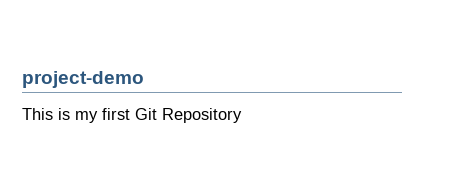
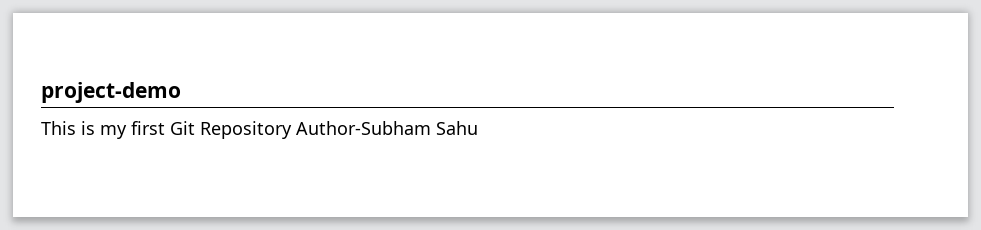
- This is my first Git Repository
+ This is my first Git Repository Author-Subham Sahu

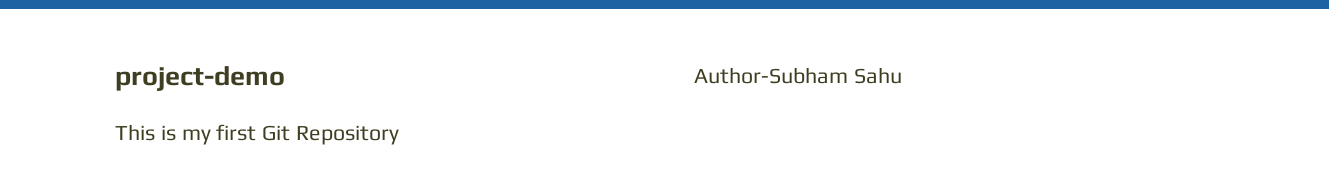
- This is my first Git Repository Author-Subham Sahu
+ This is my first Git Repository
+ Author-Subham Sahu

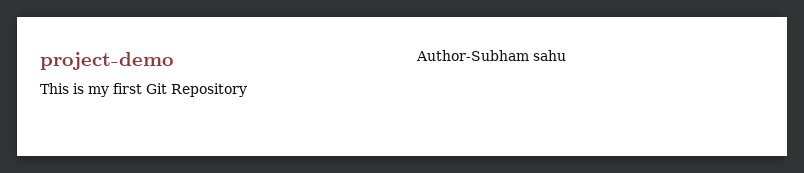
- Author-Subham Sahu
+ Author-Subham sahu

